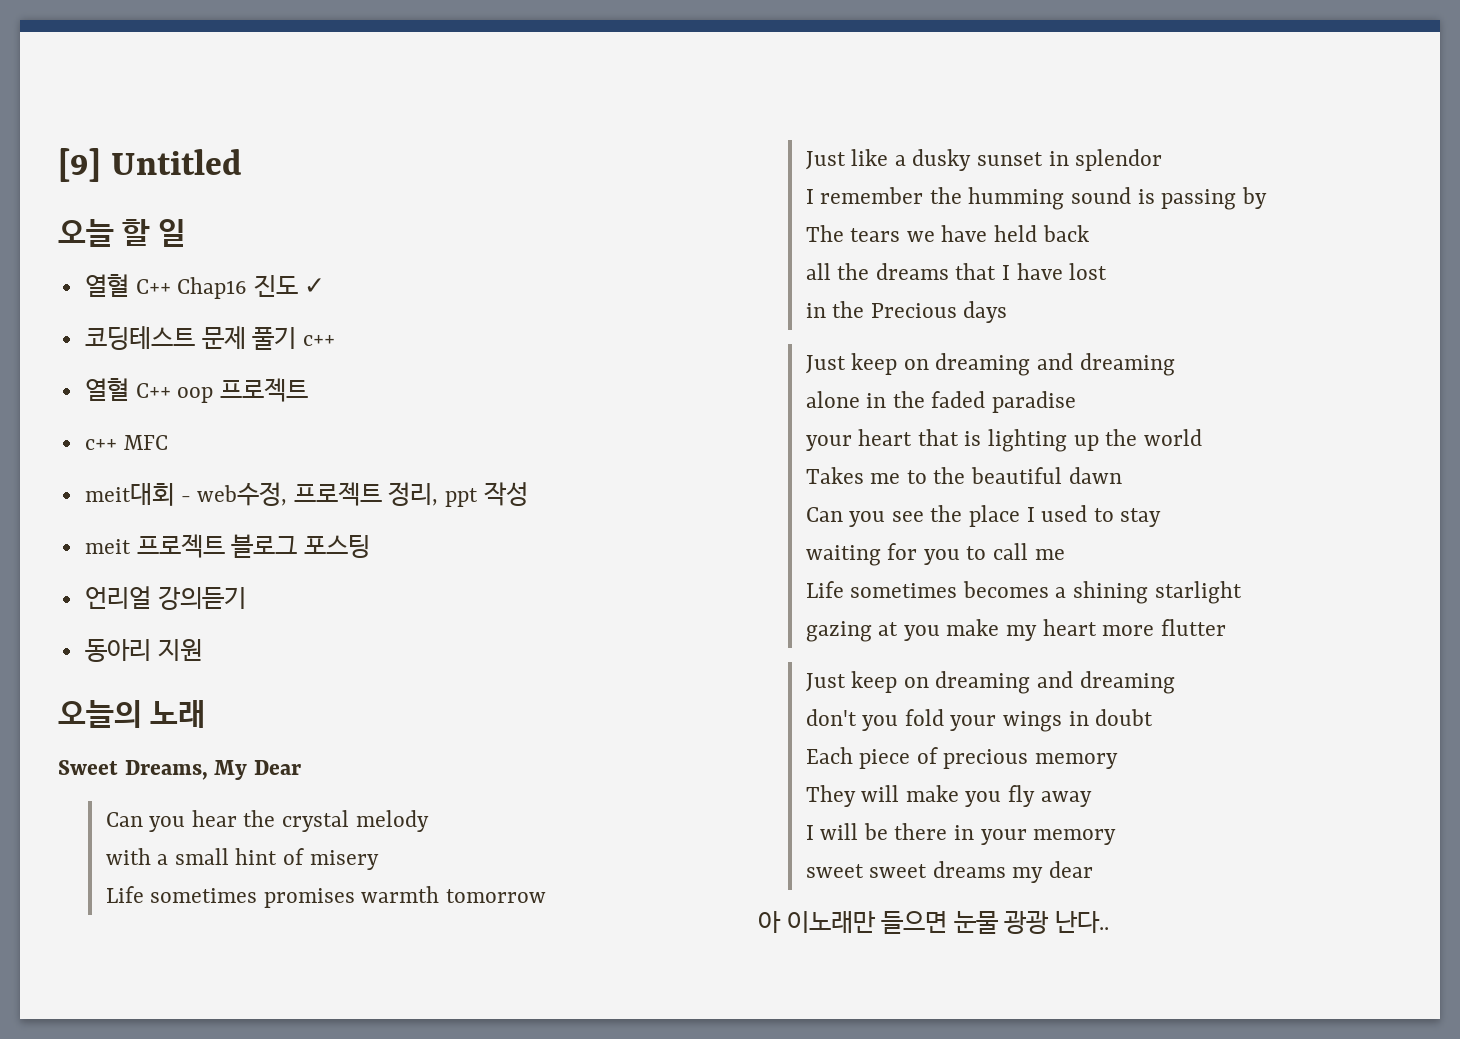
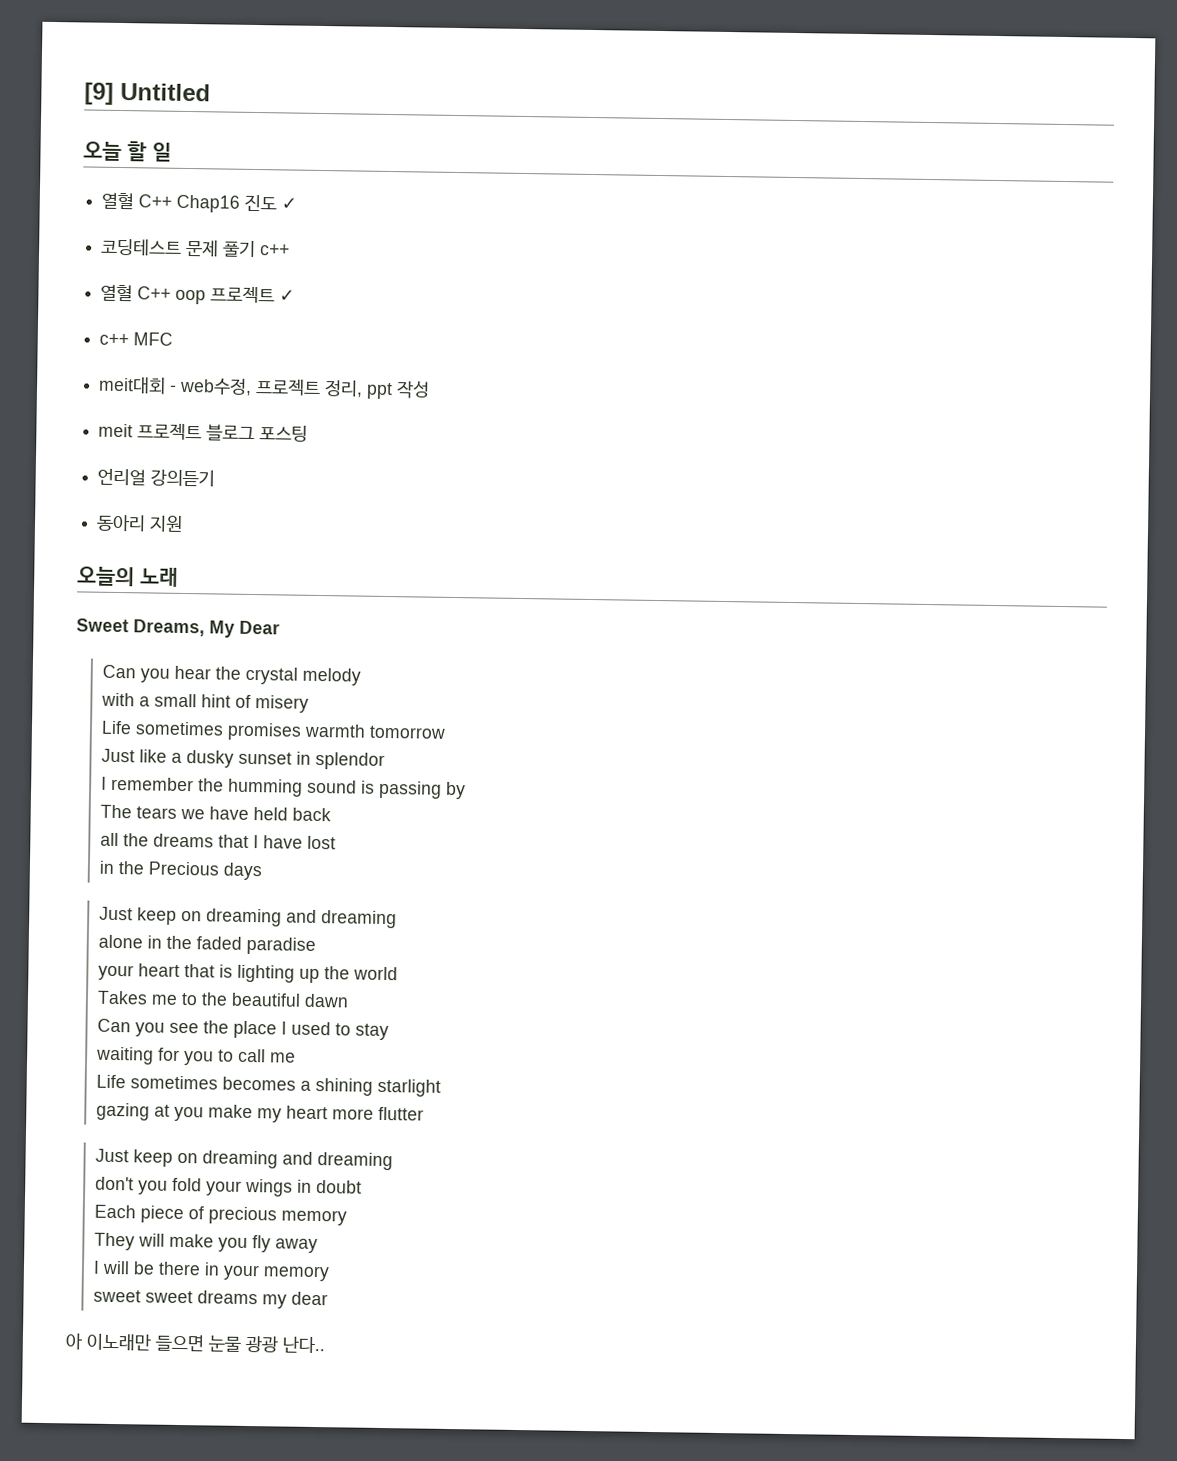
- 열혈 C++ oop 프로젝트
+ 열혈 C++ oop 프로젝트 ✓

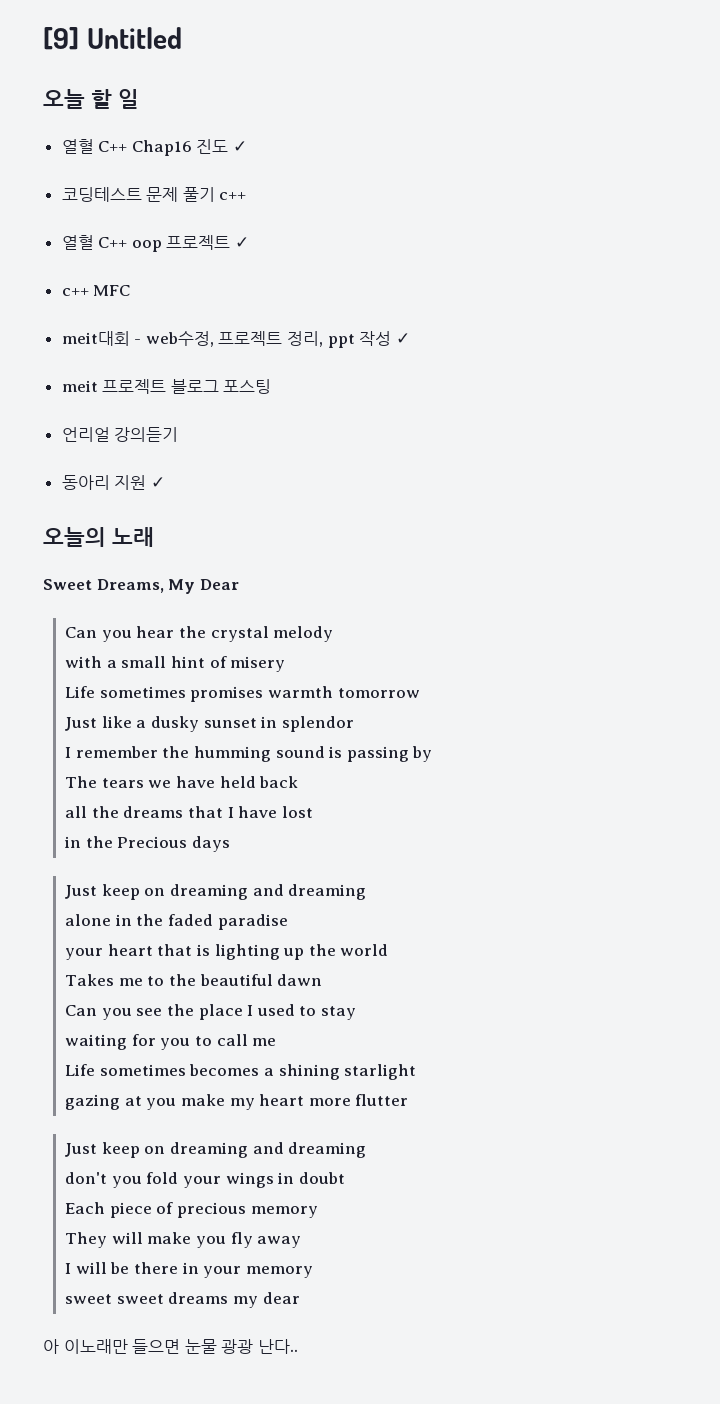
- meit대회 - web수정, 프로젝트 정리, ppt 작성
+ meit대회 - web수정, 프로젝트 정리, ppt 작성 ✓
- 동아리 지원
+ 동아리 지원 ✓

